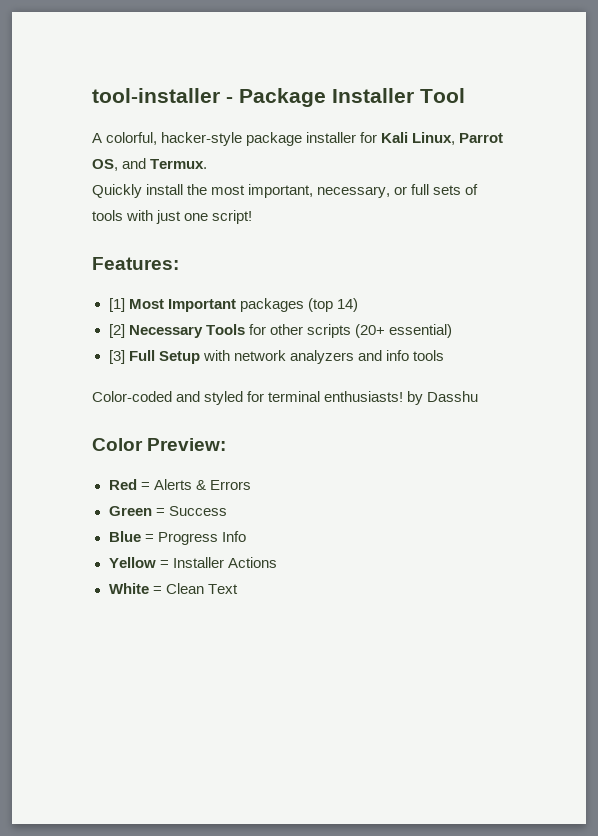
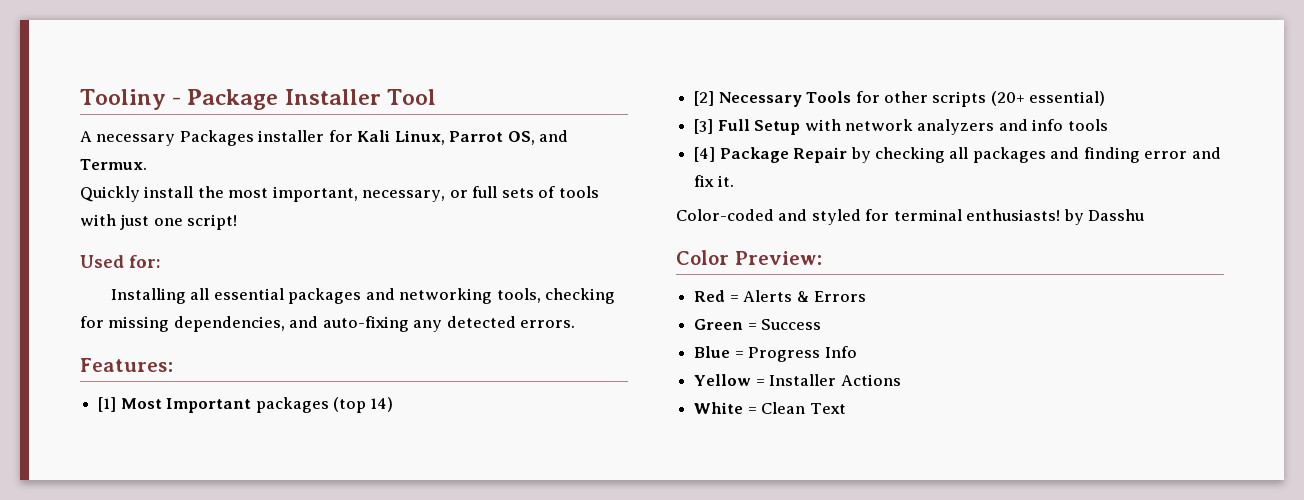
- tool-installer - Package Installer Tool
+ Tooliny - Package Installer Tool
- A colorful, hacker-style package installer for Kali Linux, Parrot OS, and Termux.
+ A necessary Packages installer for Kali Linux, Parrot OS, and Termux.
+ Used for:
+ Installing all essential packages and networking tools, checking for missing dependencies, and auto-fixing any detected errors.
+ [4] Package Repair by checking all packages and finding error and fix it.

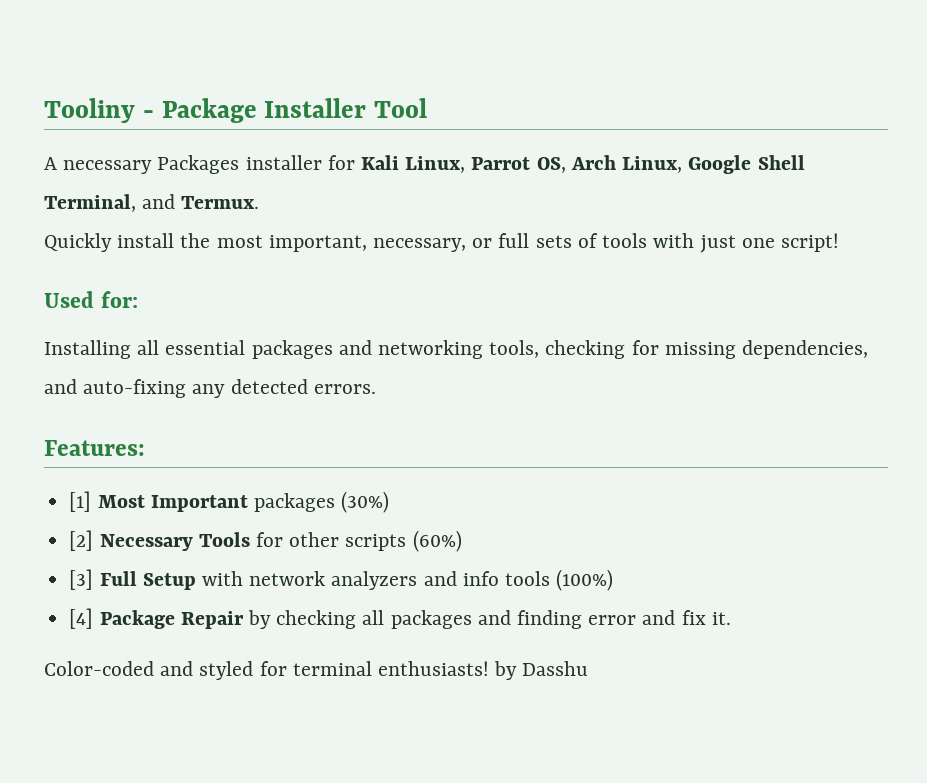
- A necessary Packages installer for Kali Linux, Parrot OS, and Termux.
+ A necessary Packages installer for Kali Linux, Parrot OS, Arch Linux, Google Shell Terminal, and Termux.
- [1] Most Important packages (top 14)
+ [1] Most Important packages (30%)
- [2] Necessary Tools for other scripts (20+ essential)
+ [2] Necessary Tools for other scripts (60%)
- [3] Full Setup with network analyzers and info tools
+ [3] Full Setup with network analyzers and info tools (100%)
- Color Preview:
- Red = Alerts & Errors
- Green = Success
- Blue = Progress Info
- Yellow = Installer Actions
- White = Clean Text

